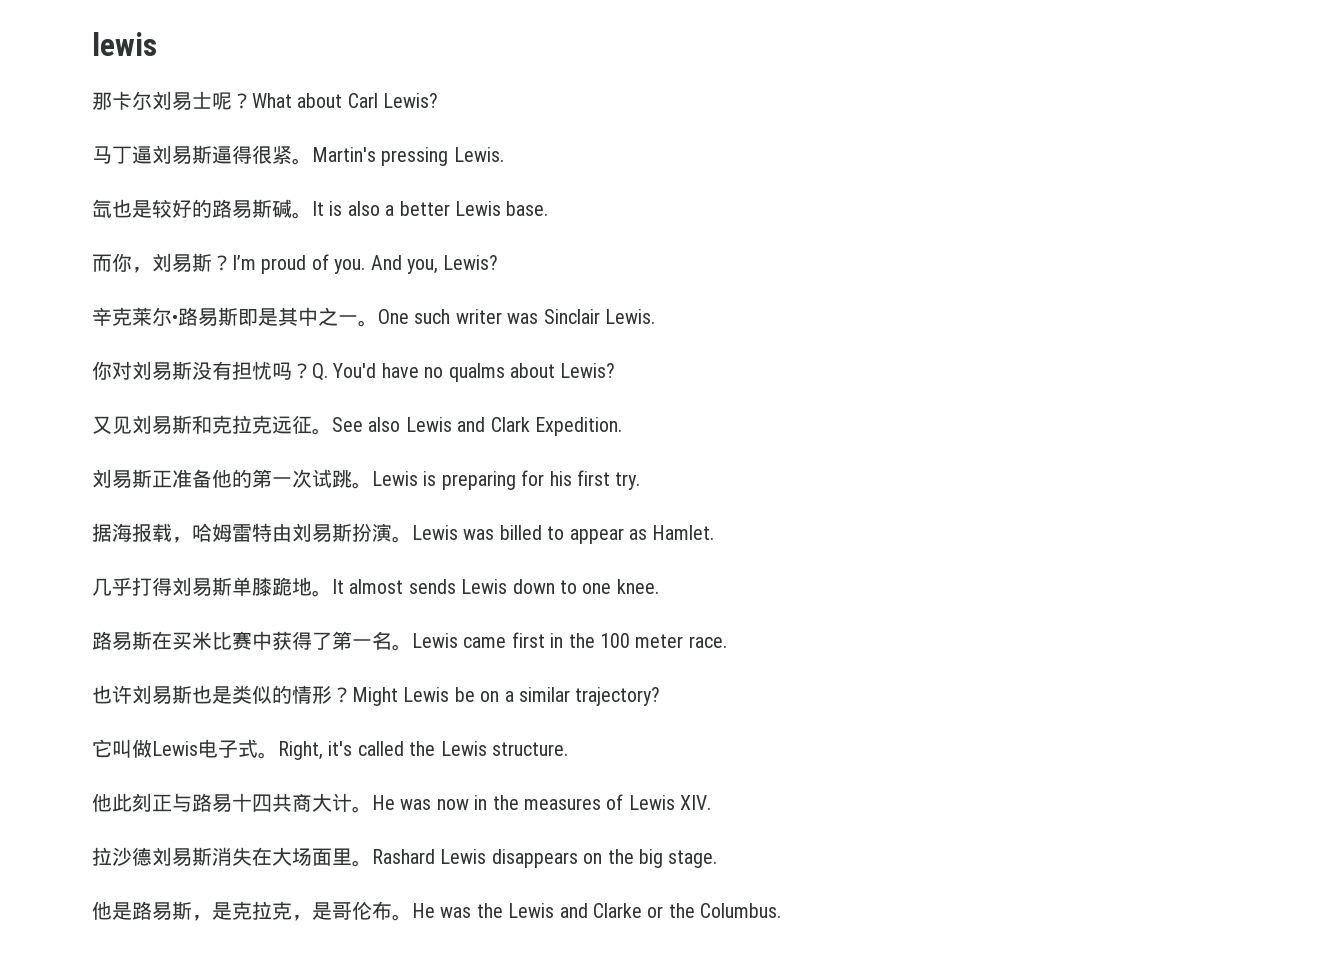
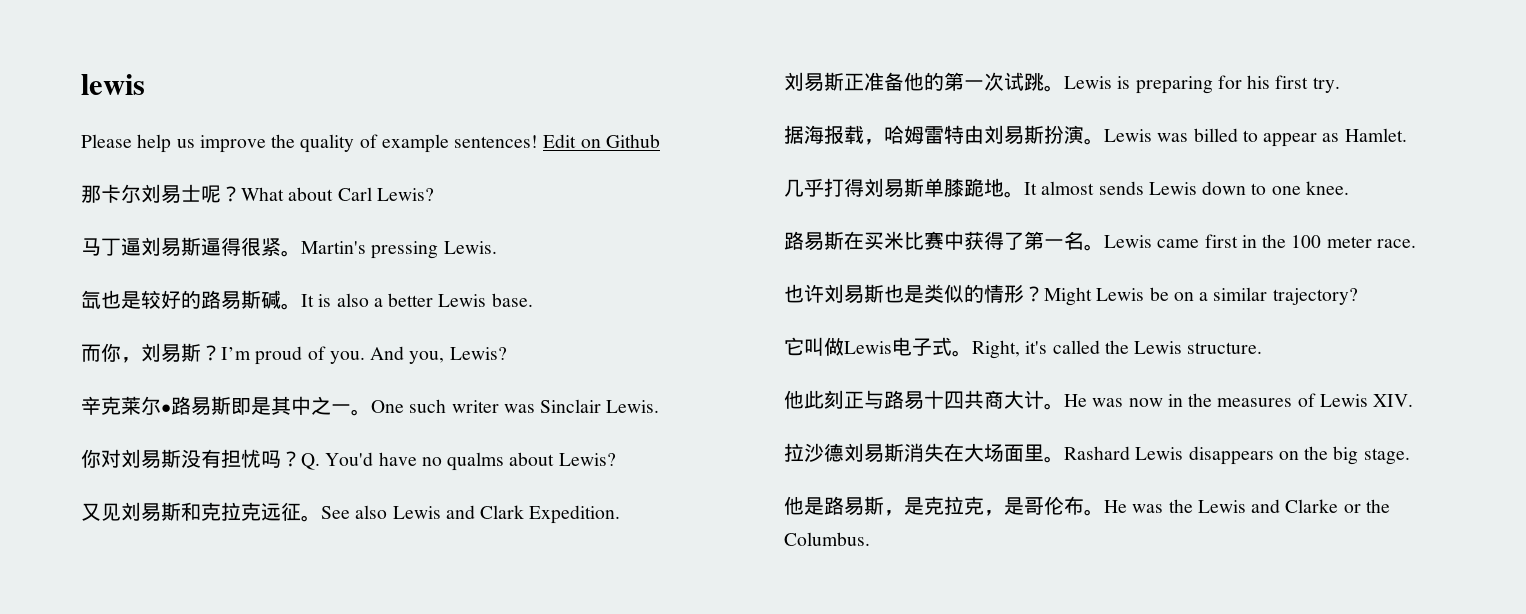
+ Please help us improve the quality of example sentences! Edit on Github

